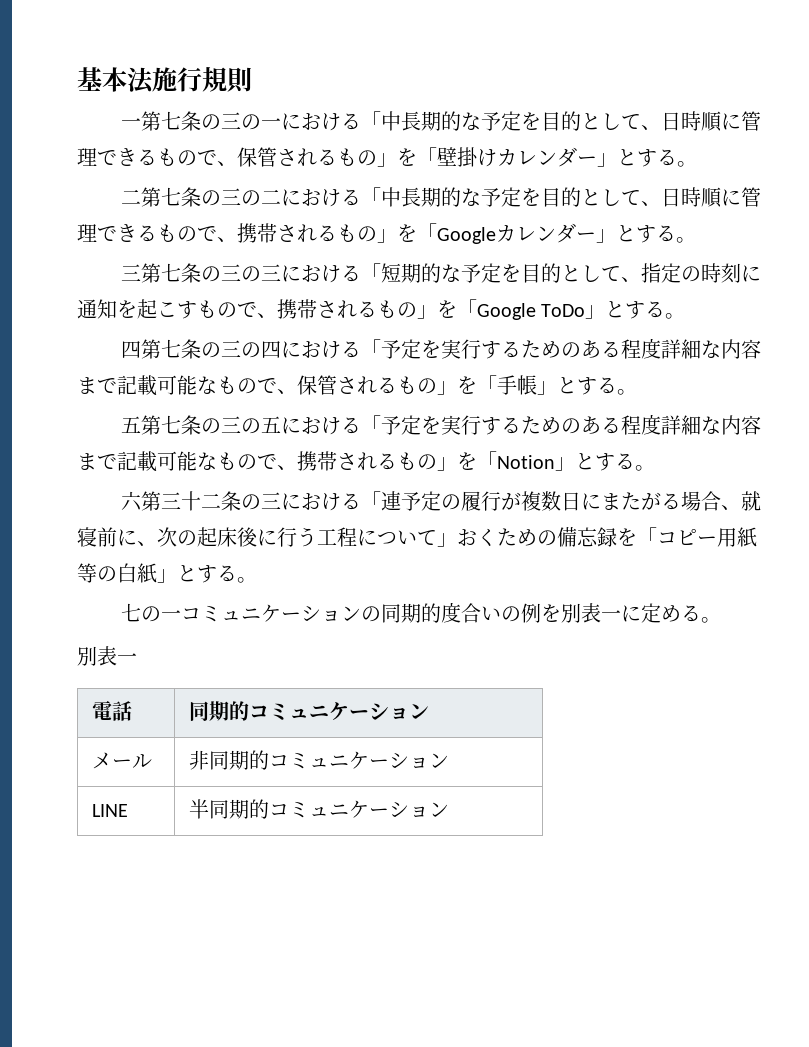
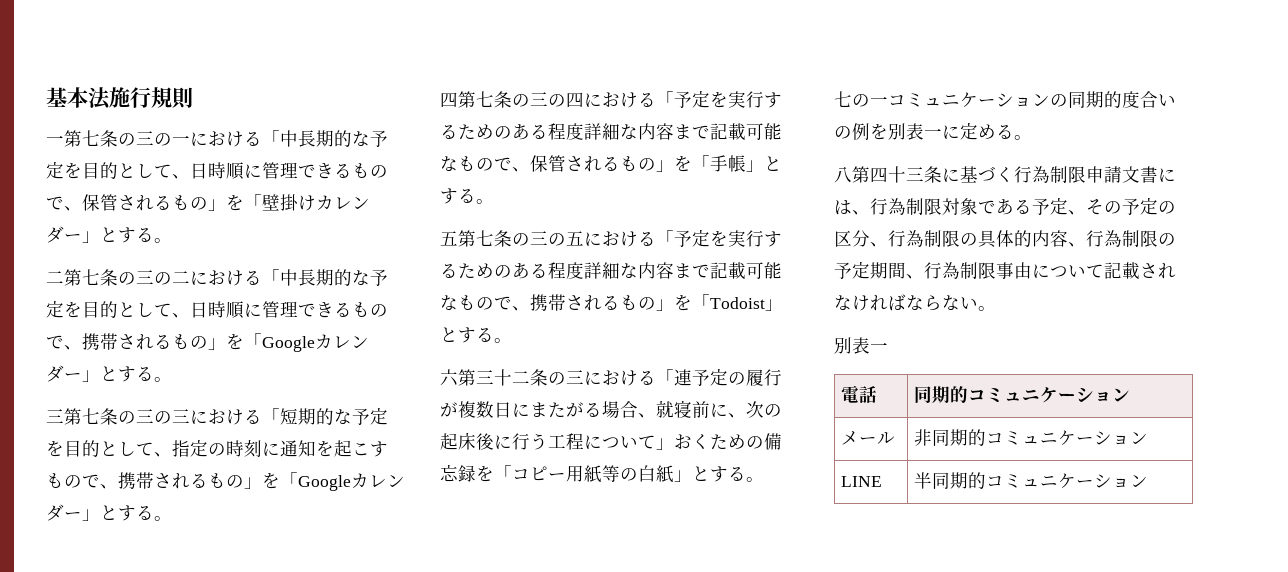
- 三第七条の三の三における「短期的な予定を目的として、指定の時刻に通知を起こすもので、携帯されるもの」を「Google ToDo」とする。
+ 三第七条の三の三における「短期的な予定を目的として、指定の時刻に通知を起こすもので、携帯されるもの」を「Googleカレンダー」とする。
- 五第七条の三の五における「予定を実行するためのある程度詳細な内容まで記載可能なもので、携帯されるもの」を「Notion」とする。
+ 五第七条の三の五における「予定を実行するためのある程度詳細な内容まで記載可能なもので、携帯されるもの」を「Todoist」とする。
+ 八第四十三条に基づく行為制限申請文書には、行為制限対象である予定、その予定の区分、行為制限の具体的内容、行為制限の予定期間、行為制限事由について記載されなければならない。

